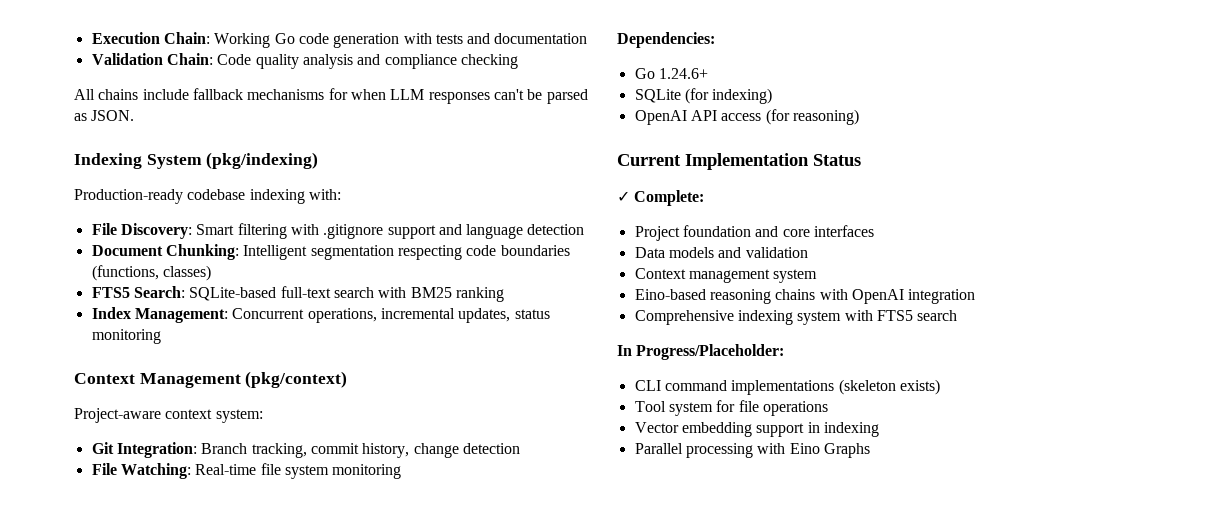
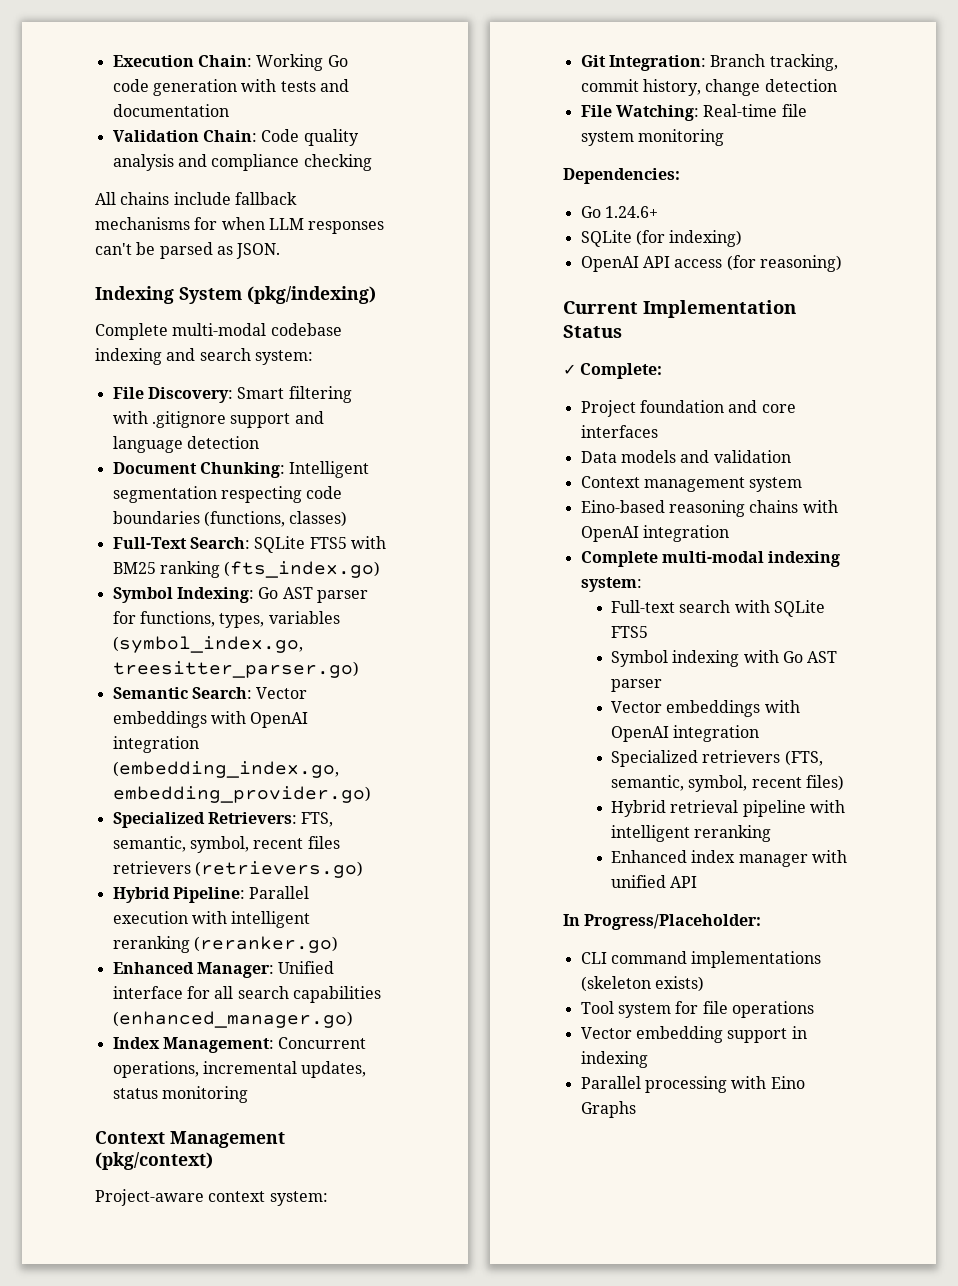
- Production-ready codebase indexing with:
+ Complete multi-modal codebase indexing and search system:
- FTS5 Search: SQLite-based full-text search with BM25 ranking
+ Full-Text Search: SQLite FTS5 with BM25 ranking (fts_index.go)
+ Symbol Indexing: Go AST parser for functions, types, variables (symbol_index.go, treesitter_parser.go)
+ Semantic Search: Vector embeddings with OpenAI integration (embedding_index.go, embedding_provider.go)
+ Specialized Retrievers: FTS, semantic, symbol, recent files retrievers (retrievers.go)
+ Hybrid Pipeline: Parallel execution with intelligent reranking (reranker.go)
+ Enhanced Manager: Unified interface for all search capabilities (enhanced_manager.go)
- Comprehensive indexing system with FTS5 search
+ Complete multi-modal indexing system:
+ Full-text search with SQLite FTS5
+ Symbol indexing with Go AST parser
+ Vector embeddings with OpenAI integration
+ Specialized retrievers (FTS, semantic, symbol, recent files)
+ Hybrid retrieval pipeline with intelligent reranking
+ Enhanced index manager with unified API

